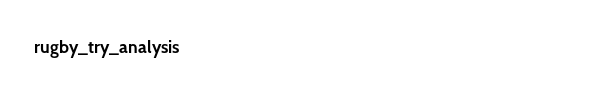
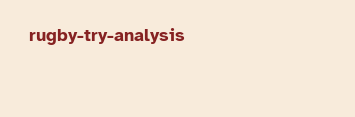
- rugby_try_analysis
+ rugby-try-analysis

